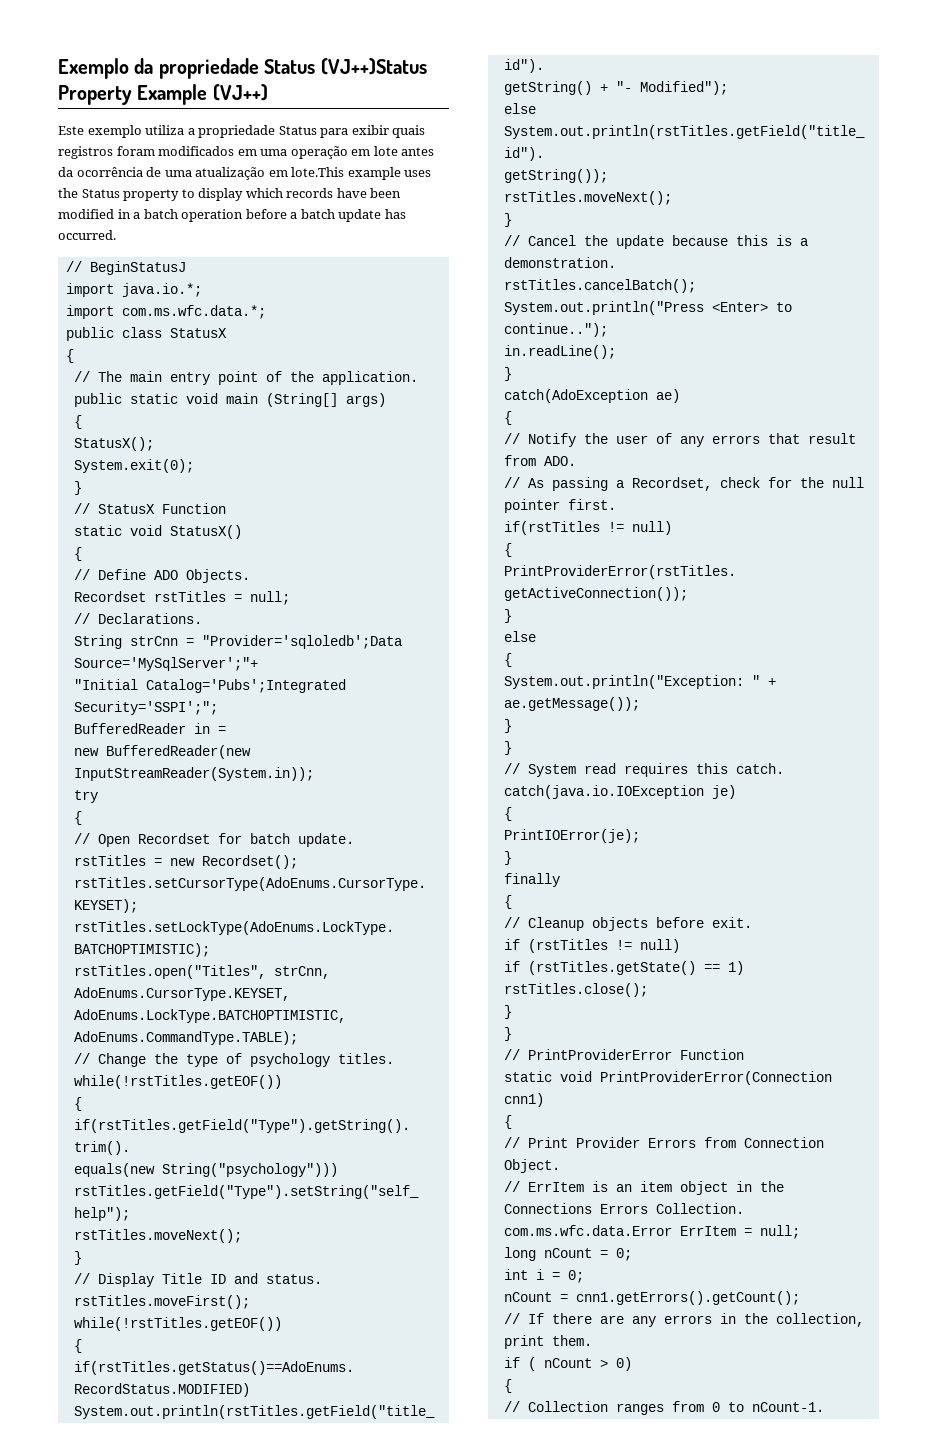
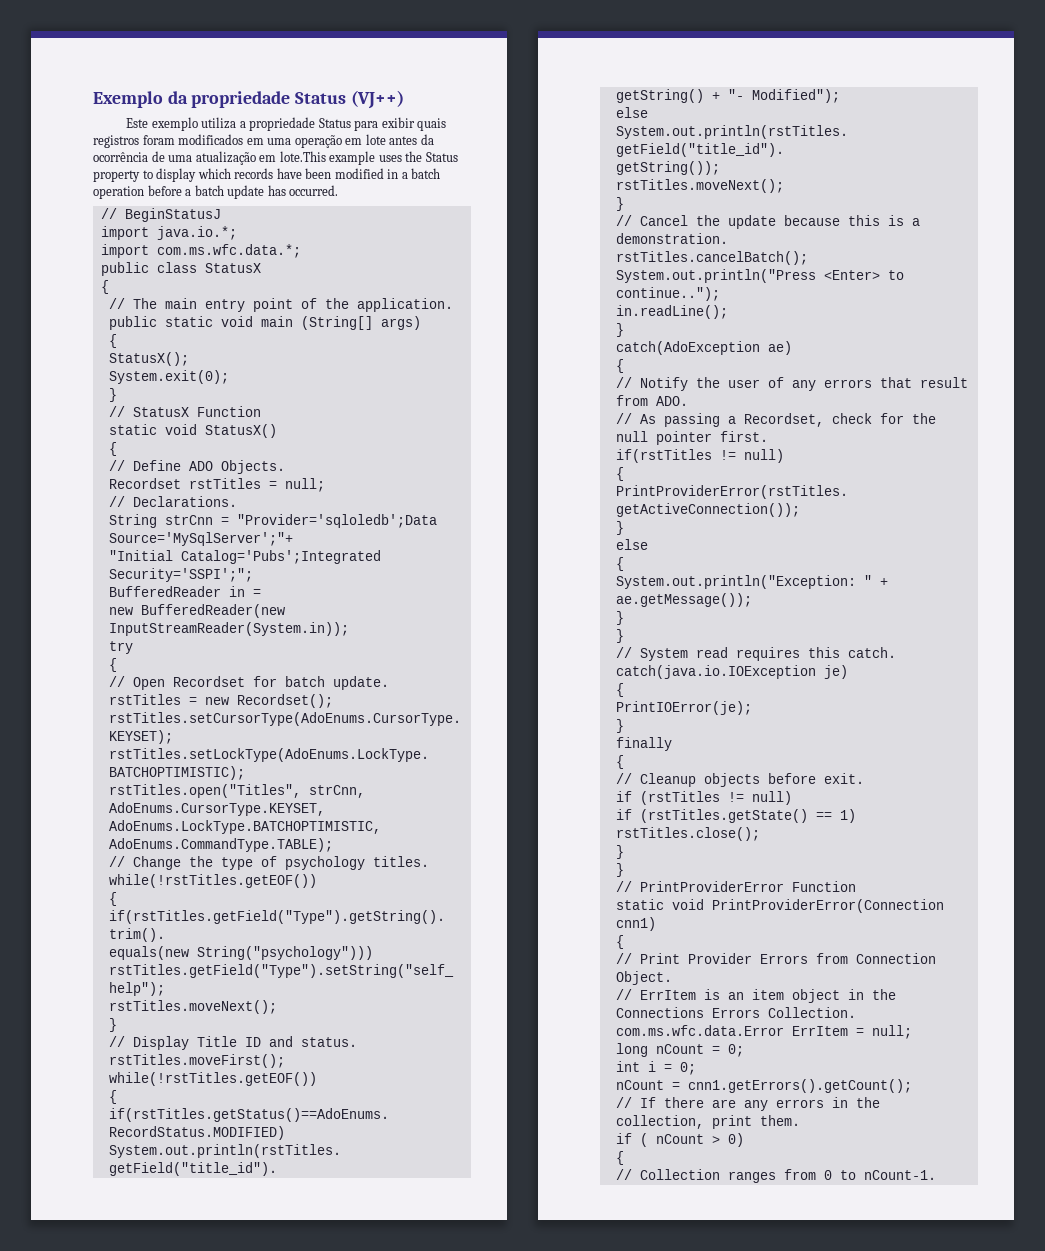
- Exemplo da propriedade Status (VJ++)Status Property Example (VJ++)
+ Exemplo da propriedade Status (VJ++)

